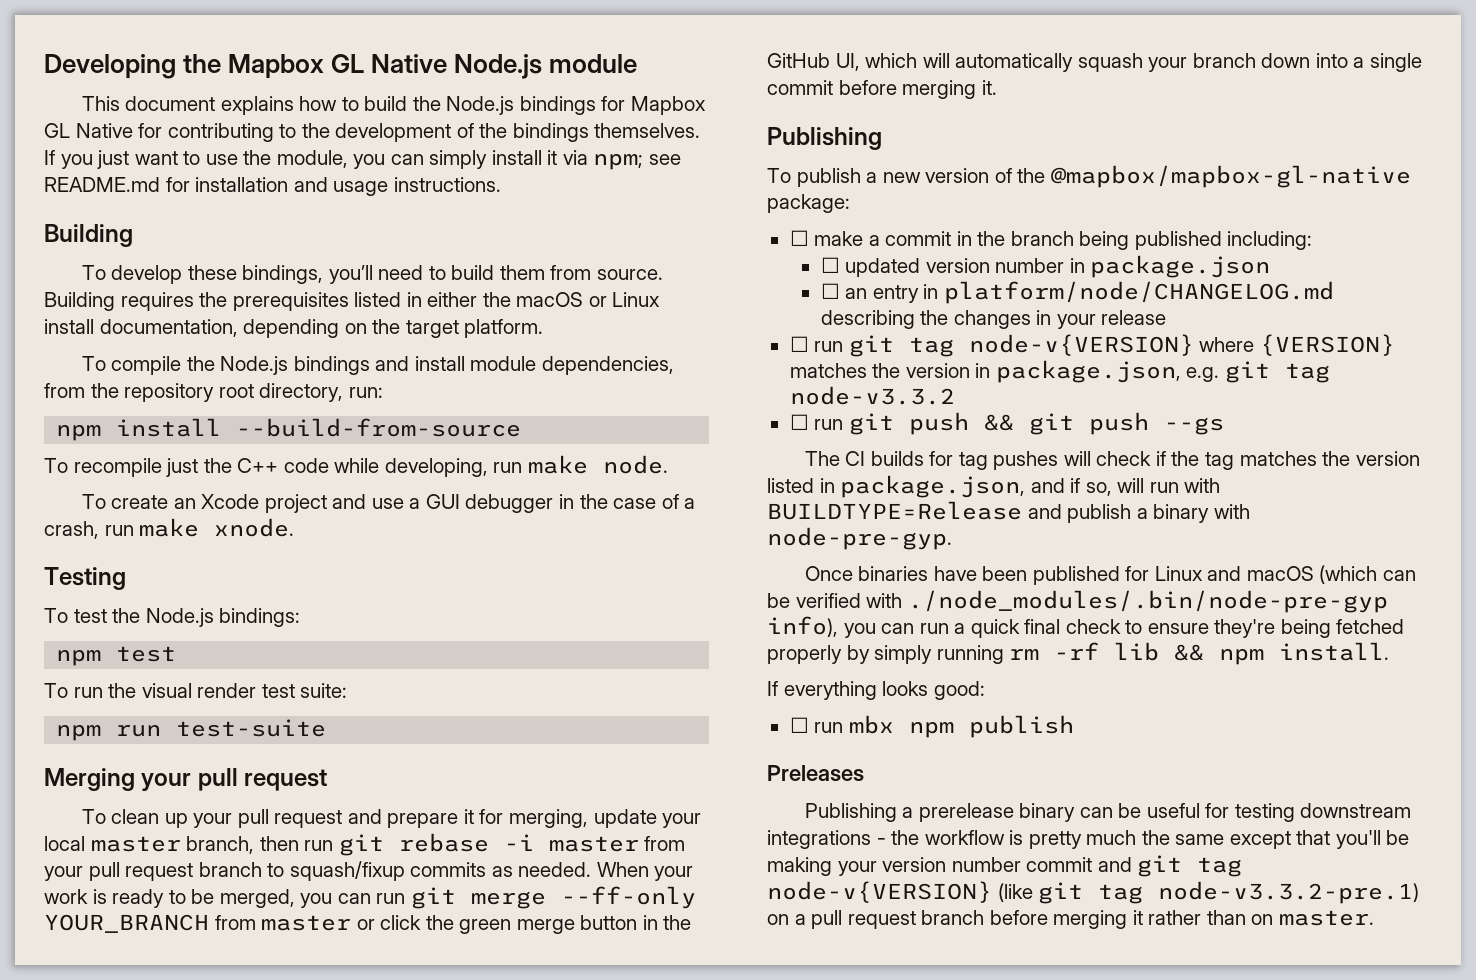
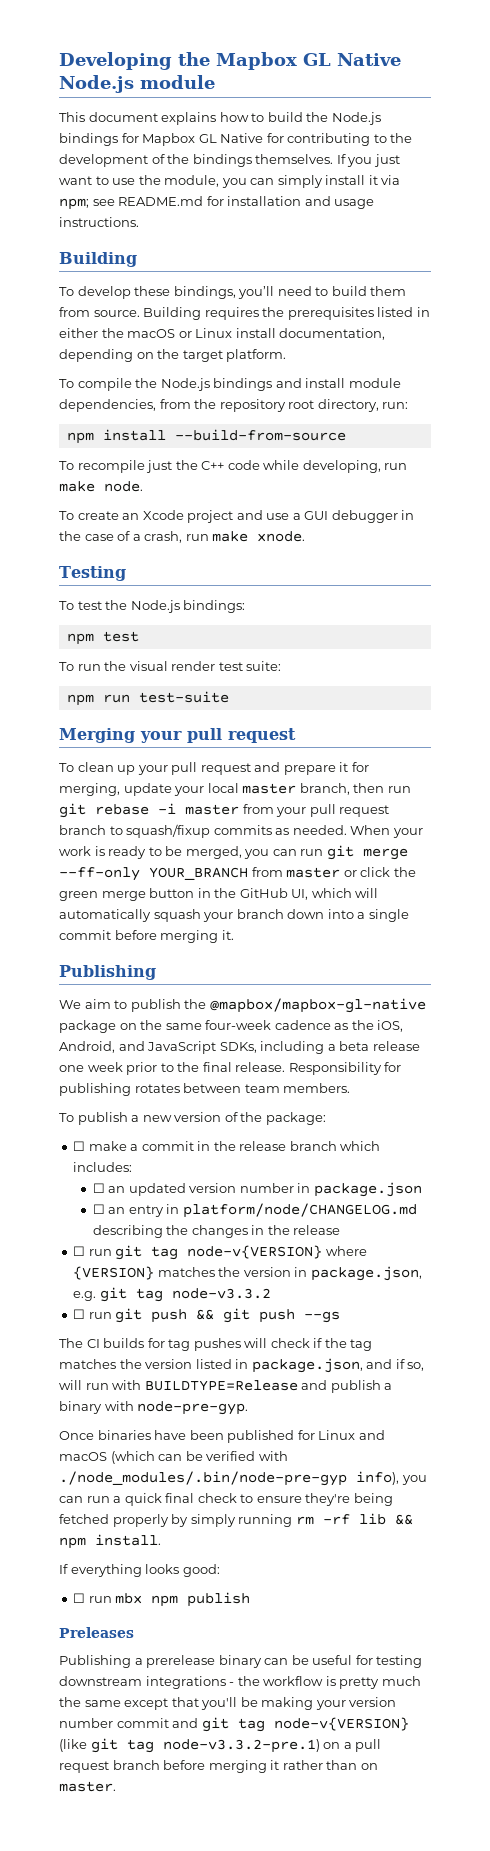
+ We aim to publish the @mapbox/mapbox-gl-native package on the same four-week cadence as the iOS, Android, and JavaScript SDKs, including a beta release one week prior to the final release. Responsibility for publishing rotates between team members.
- To publish a new version of the @mapbox/mapbox-gl-native package:
+ To publish a new version of the package:
- ☐ make a commit in the branch being published including:
- ☐ updated version number in package.json
+ ☐ make a commit in the release branch which includes:
+ ☐ an updated version number in package.json
- ☐ an entry in platform/node/CHANGELOG.md describing the changes in your release
+ ☐ an entry in platform/node/CHANGELOG.md describing the changes in the release

